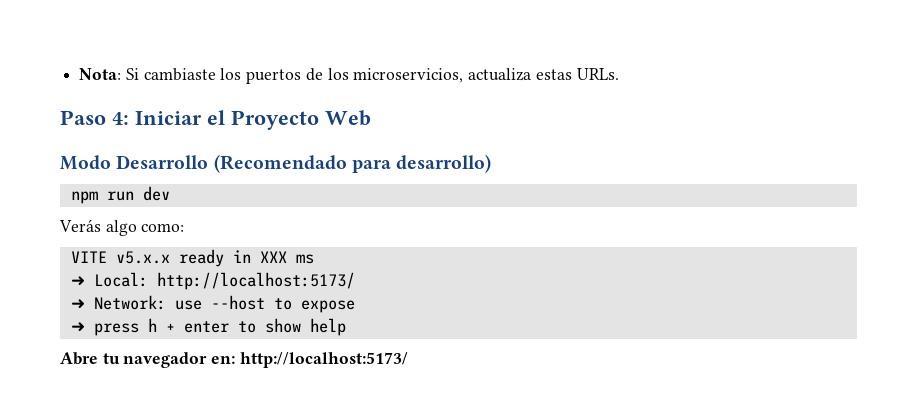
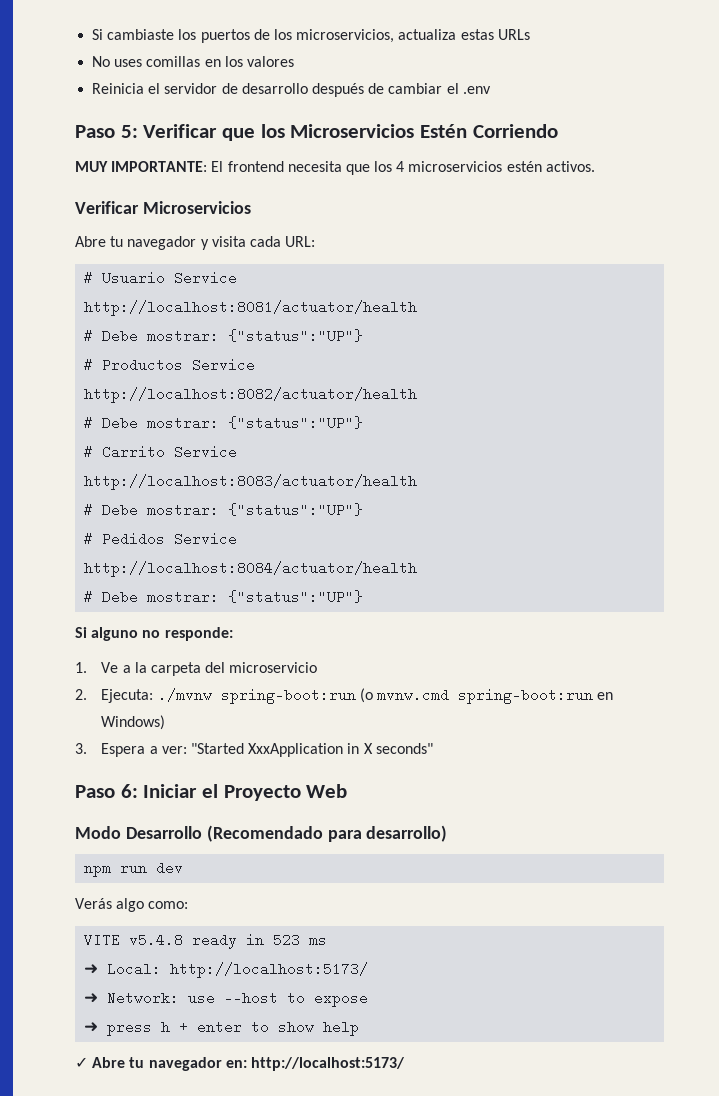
- Nota: Si cambiaste los puertos de los microservicios, actualiza estas URLs.
- Paso 4: Iniciar el Proyecto Web
+ Si cambiaste los puertos de los microservicios, actualiza estas URLs
+ No uses comillas en los valores
+ Reinicia el servidor de desarrollo después de cambiar el .env
+ Paso 5: Verificar que los Microservicios Estén Corriendo
+ MUY IMPORTANTE: El frontend necesita que los 4 microservicios estén activos.
+ Verificar Microservicios
+ Abre tu navegador y visita cada URL:
+ # Usuario Service
+ http://localhost:8081/actuator/health
+ # Debe mostrar: {"status":"UP"}
+ # Productos Service
+ http://localhost:8082/actuator/health
+ # Debe mostrar: {"status":"UP"}
+ # Carrito Service
+ http://localhost:8083/actuator/health
+ # Debe mostrar: {"status":"UP"}
+ # Pedidos Service
+ http://localhost:8084/actuator/health
+ # Debe mostrar: {"status":"UP"}
+ Si alguno no responde:
+ 1. Ve a la carpeta del microservicio
+ 2. Ejecuta: ./mvnw spring-boot:run (o mvnw.cmd spring-boot:run en Windows)
+ 3. Espera a ver: "Started XxxApplication in X seconds"
+ Paso 6: Iniciar el Proyecto Web
- VITE v5.x.x ready in XXX ms
+ VITE v5.4.8 ready in 523 ms
- Abre tu navegador en: http://localhost:5173/
+ ✓ Abre tu navegador en: http://localhost:5173/

